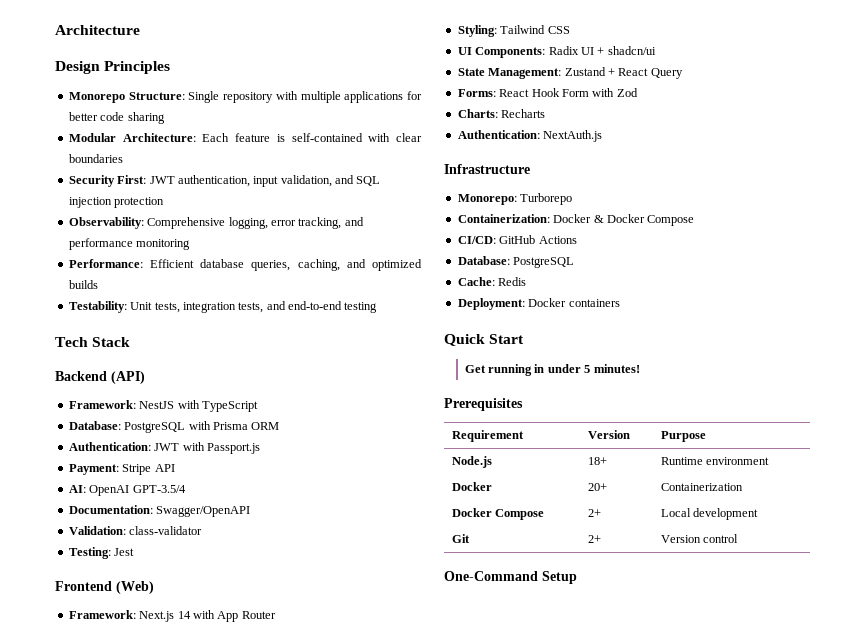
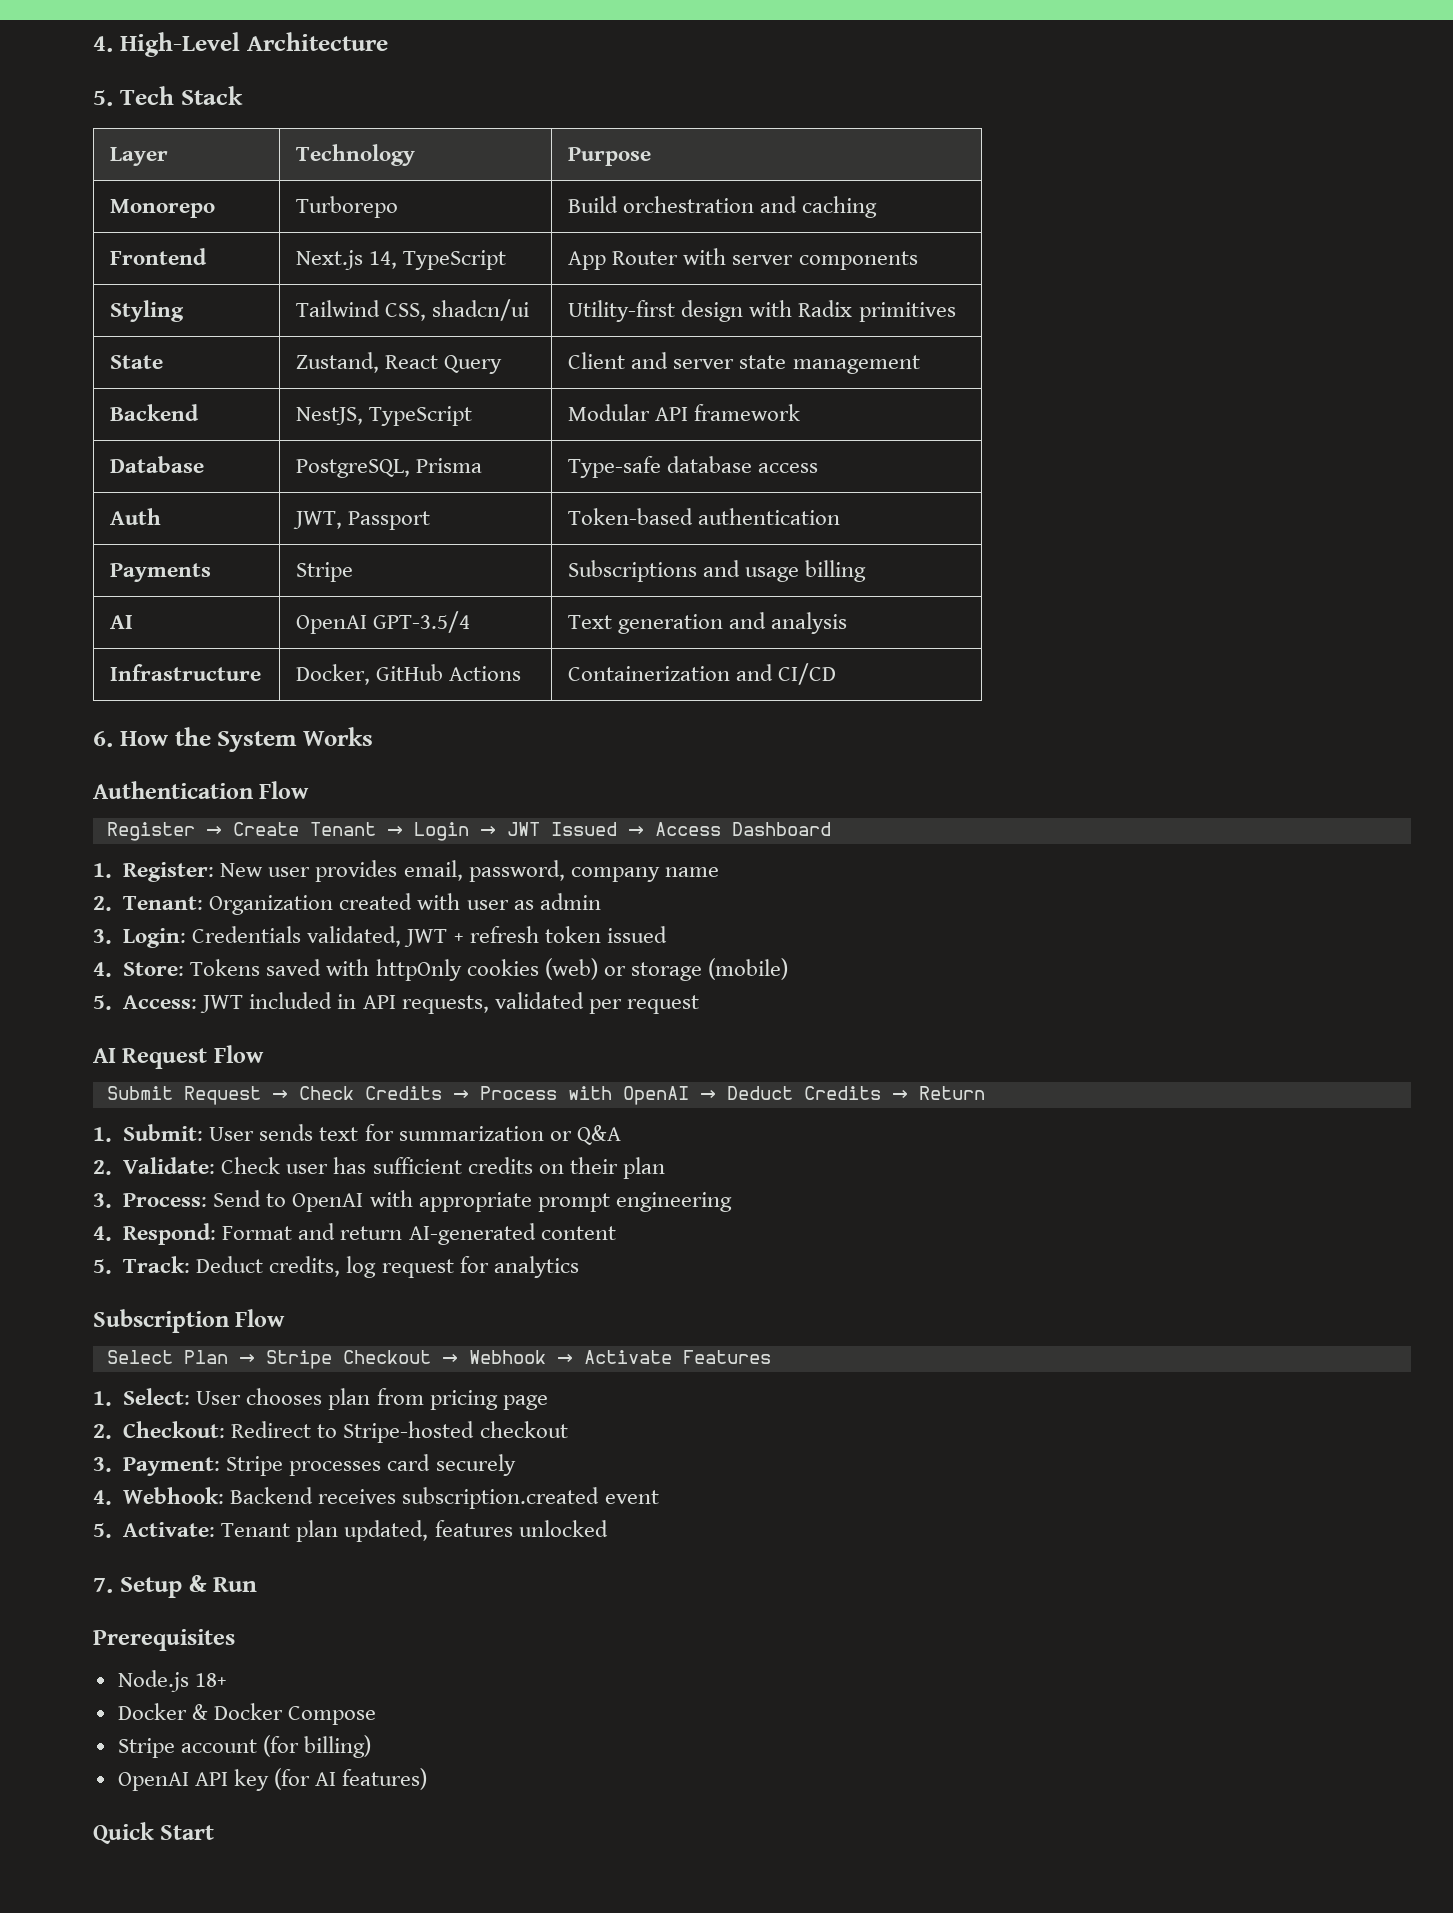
- Architecture
+ 4. High-Level Architecture
- Design Principles
- Monorepo Structure: Single repository with multiple applications for better code sharing
- Modular Architecture: Each feature is self-contained with clear boundaries
- Security First: JWT authentication, input validation, and SQL injection protection
- Observability: Comprehensive logging, error tracking, and performance monitoring
- Performance: Efficient database queries, caching, and optimized builds
- Testability: Unit tests, integration tests, and end-to-end testing
- Tech Stack
- Backend (API)
- Framework: NestJS with TypeScript
- Database: PostgreSQL with Prisma ORM
- Authentication: JWT with Passport.js
- Payment: Stripe API
- AI: OpenAI GPT-3.5/4
- Documentation: Swagger/OpenAPI
- Validation: class-validator
- Testing: Jest
- Frontend (Web)
- Framework: Next.js 14 with App Router
- Styling: Tailwind CSS
- UI Components: Radix UI + shadcn/ui
- State Management: Zustand + React Query
- Forms: React Hook Form with Zod
- Charts: Recharts
- Authentication: NextAuth.js
- Infrastructure
- Monorepo: Turborepo
- Containerization: Docker & Docker Compose
- CI/CD: GitHub Actions
- Database: PostgreSQL
- Cache: Redis
- Deployment: Docker containers
+ 5. Tech Stack
+ Layer | Technology | Purpose
+ Monorepo | Turborepo | Build orchestration and caching
+ Frontend | Next.js 14, TypeScript | App Router with server components
+ Styling | Tailwind CSS, shadcn/ui | Utility-first design with Radix primitives
+ State | Zustand, React Query | Client and server state management
+ Backend | NestJS, TypeScript | Modular API framework
+ Database | PostgreSQL, Prisma | Type-safe database access
+ Auth | JWT, Passport | Token-based authentication
+ Payments | Stripe | Subscriptions and usage billing
+ AI | OpenAI GPT-3.5/4 | Text generation and analysis
+ Infrastructure | Docker, GitHub Actions | Containerization and CI/CD
+ 6. How the System Works
+ Authentication Flow
+ Register → Create Tenant → Login → JWT Issued → Access Dashboard
+ 1. Register: New user provides email, password, company name
+ 2. Tenant: Organization created with user as admin
+ 3. Login: Credentials validated, JWT + refresh token issued
+ 4. Store: Tokens saved with httpOnly cookies (web) or storage (mobile)
+ 5. Access: JWT included in API requests, validated per request
+ AI Request Flow
+ Submit Request → Check Credits → Process with OpenAI → Deduct Credits → Return
+ 1. Submit: User sends text for summarization or Q&A
+ 2. Validate: Check user has sufficient credits on their plan
+ 3. Process: Send to OpenAI with appropriate prompt engineering
+ 4. Respond: Format and return AI-generated content
+ 5. Track: Deduct credits, log request for analytics
+ Subscription Flow
+ Select Plan → Stripe Checkout → Webhook → Activate Features
+ 1. Select: User chooses plan from pricing page
+ 2. Checkout: Redirect to Stripe-hosted checkout
+ 3. Payment: Stripe processes card securely
+ 4. Webhook: Backend receives subscription.created event
+ 5. Activate: Tenant plan updated, features unlocked
+ 7. Setup & Run
+ Prerequisites
+ Node.js 18+
+ Docker & Docker Compose
+ Stripe account (for billing)
+ OpenAI API key (for AI features)
  Quick Start
- Get running in under 5 minutes!
- Prerequisites
- Requirement | Version | Purpose
- Node.js | 18+ | Runtime environment
- Docker | 20+ | Containerization
- Docker Compose | 2+ | Local development
- Git | 2+ | Version control
- One-Command Setup

